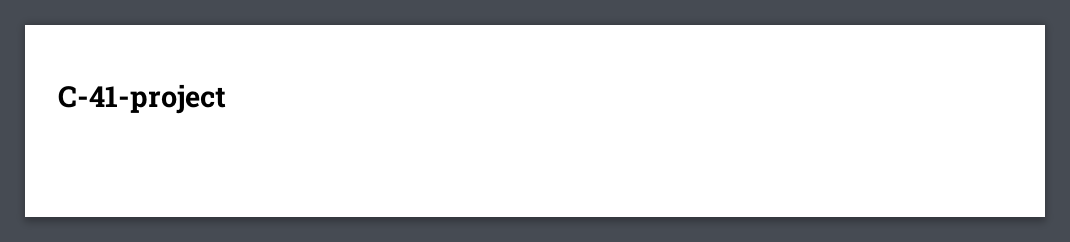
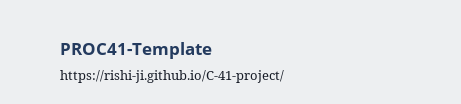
- C-41-project
+ PROC41-Template
+ https://rishi-ji.github.io/C-41-project/

